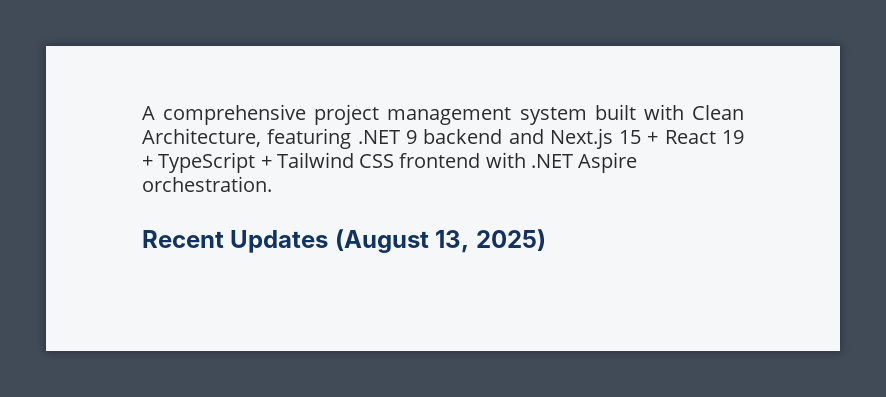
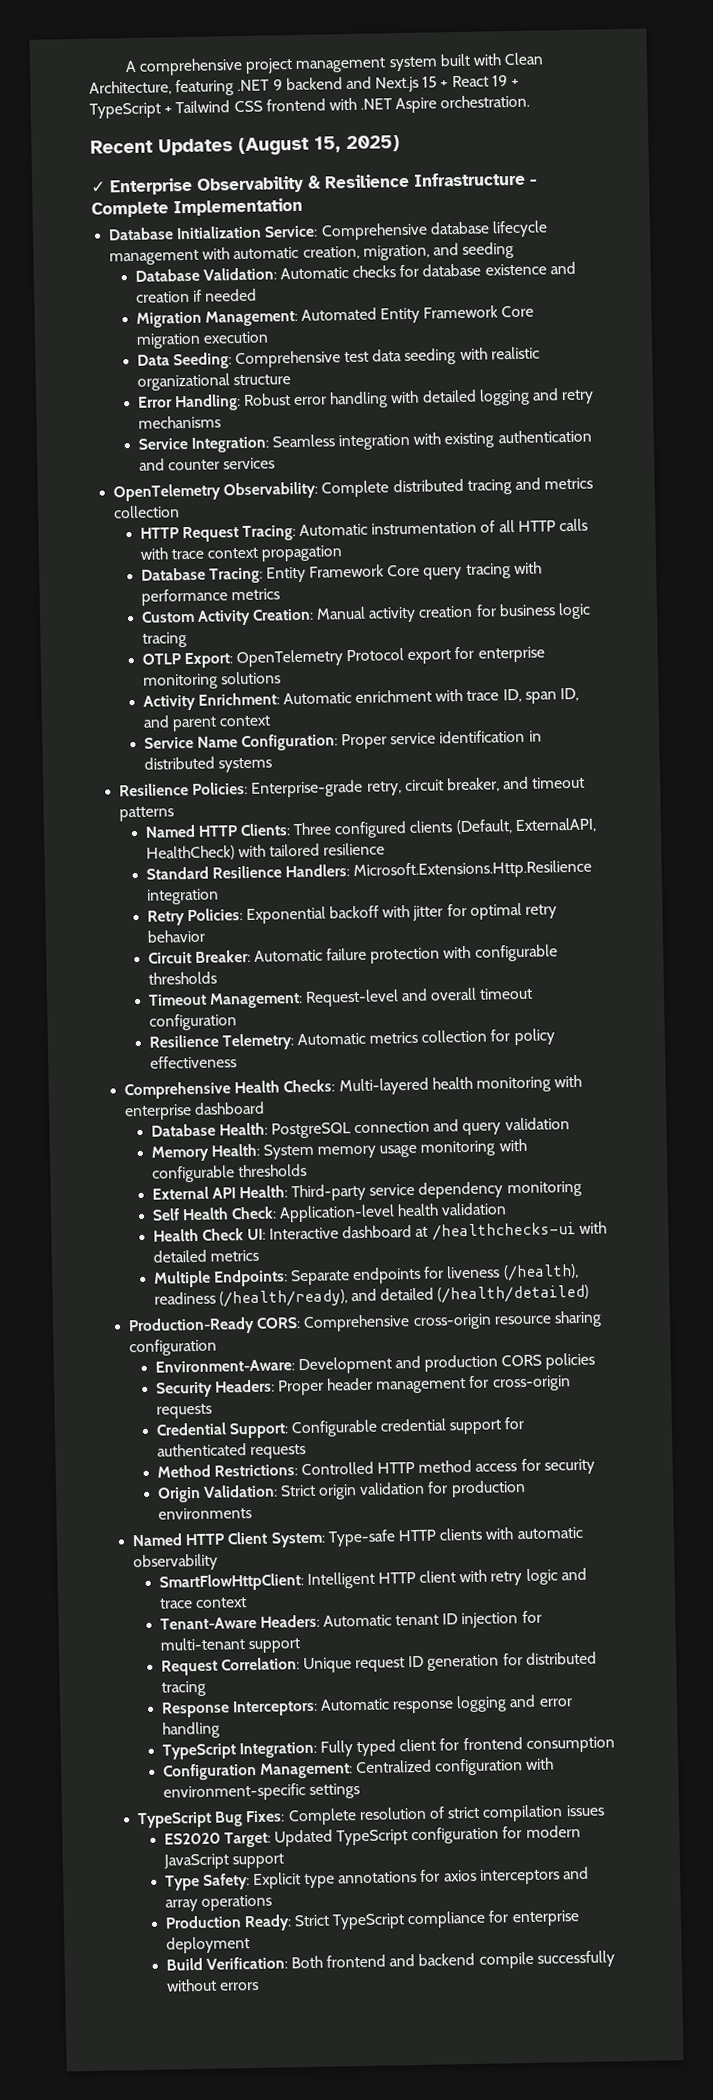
- Recent Updates (August 13, 2025)
+ Recent Updates (August 15, 2025)
+ ✓ Enterprise Observability & Resilience Infrastructure - Complete Implementation
+ Database Initialization Service: Comprehensive database lifecycle management with automatic creation, migration, and seeding
+ Database Validation: Automatic checks for database existence and creation if needed
+ Migration Management: Automated Entity Framework Core migration execution
+ Data Seeding: Comprehensive test data seeding with realistic organizational structure
+ Error Handling: Robust error handling with detailed logging and retry mechanisms
+ Service Integration: Seamless integration with existing authentication and counter services
+ OpenTelemetry Observability: Complete distributed tracing and metrics collection
+ HTTP Request Tracing: Automatic instrumentation of all HTTP calls with trace context propagation
+ Database Tracing: Entity Framework Core query tracing with performance metrics
+ Custom Activity Creation: Manual activity creation for business logic tracing
+ OTLP Export: OpenTelemetry Protocol export for enterprise monitoring solutions
+ Activity Enrichment: Automatic enrichment with trace ID, span ID, and parent context
+ Service Name Configuration: Proper service identification in distributed systems
+ Resilience Policies: Enterprise-grade retry, circuit breaker, and timeout patterns
+ Named HTTP Clients: Three configured clients (Default, ExternalAPI, HealthCheck) with tailored resilience
+ Standard Resilience Handlers: Microsoft.Extensions.Http.Resilience integration
+ Retry Policies: Exponential backoff with jitter for optimal retry behavior
+ Circuit Breaker: Automatic failure protection with configurable thresholds
+ Timeout Management: Request-level and overall timeout configuration
+ Resilience Telemetry: Automatic metrics collection for policy effectiveness
+ Comprehensive Health Checks: Multi-layered health monitoring with enterprise dashboard
+ Database Health: PostgreSQL connection and query validation
+ Memory Health: System memory usage monitoring with configurable thresholds
+ External API Health: Third-party service dependency monitoring
+ Self Health Check: Application-level health validation
+ Health Check UI: Interactive dashboard at /healthchecks-ui with detailed metrics
+ Multiple Endpoints: Separate endpoints for liveness (/health), readiness (/health/ready), and detailed (/health/detailed)
+ Production-Ready CORS: Comprehensive cross-origin resource sharing configuration
+ Environment-Aware: Development and production CORS policies
+ Security Headers: Proper header management for cross-origin requests
+ Credential Support: Configurable credential support for authenticated requests
+ Method Restrictions: Controlled HTTP method access for security
+ Origin Validation: Strict origin validation for production environments
+ Named HTTP Client System: Type-safe HTTP clients with automatic observability
+ SmartFlowHttpClient: Intelligent HTTP client with retry logic and trace context
+ Tenant-Aware Headers: Automatic tenant ID injection for multi-tenant support
+ Request Correlation: Unique request ID generation for distributed tracing
+ Response Interceptors: Automatic response logging and error handling
+ TypeScript Integration: Fully typed client for frontend consumption
+ Configuration Management: Centralized configuration with environment-specific settings
+ TypeScript Bug Fixes: Complete resolution of strict compilation issues
+ ES2020 Target: Updated TypeScript configuration for modern JavaScript support
+ Type Safety: Explicit type annotations for axios interceptors and array operations
+ Production Ready: Strict TypeScript compliance for enterprise deployment
+ Build Verification: Both frontend and backend compile successfully without errors

